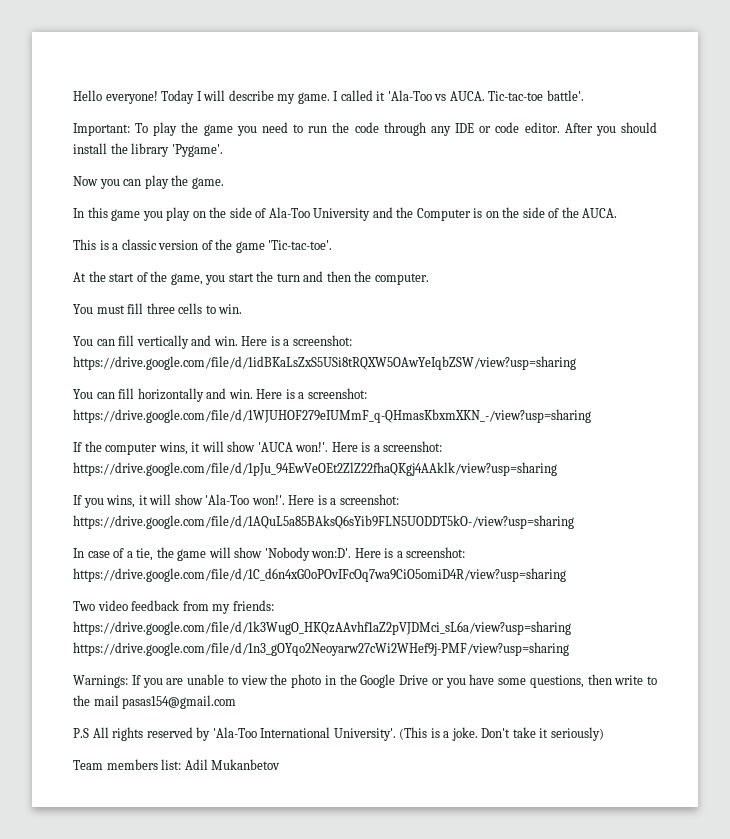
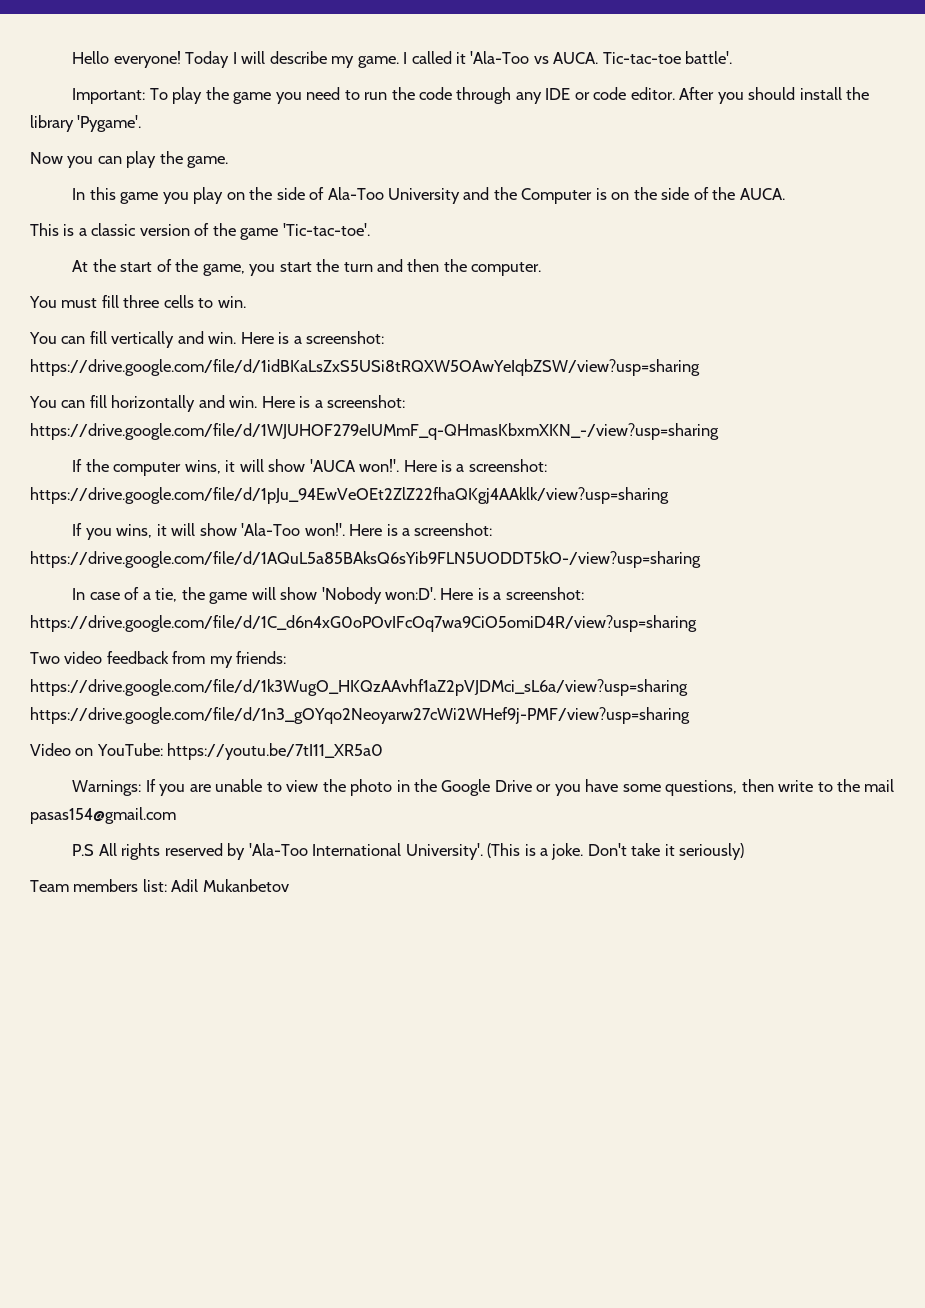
+ Video on YouTube: https://youtu.be/7tI11_XR5a0

